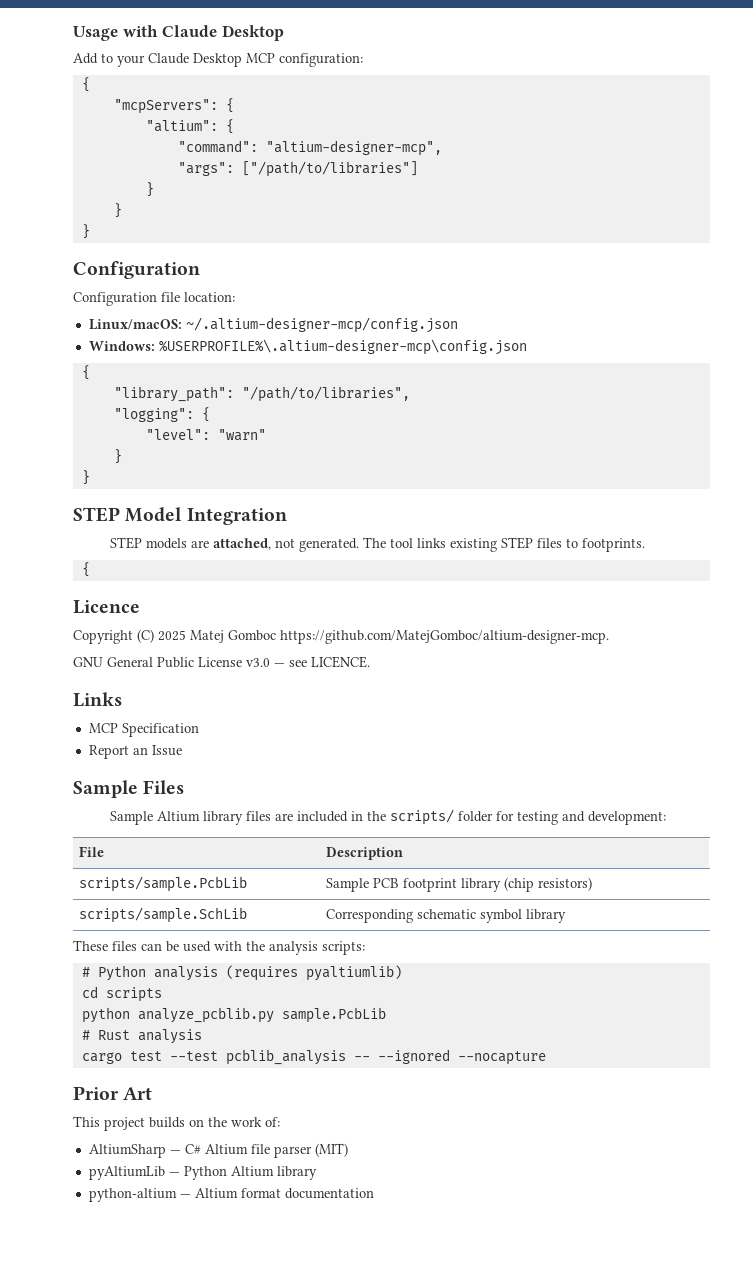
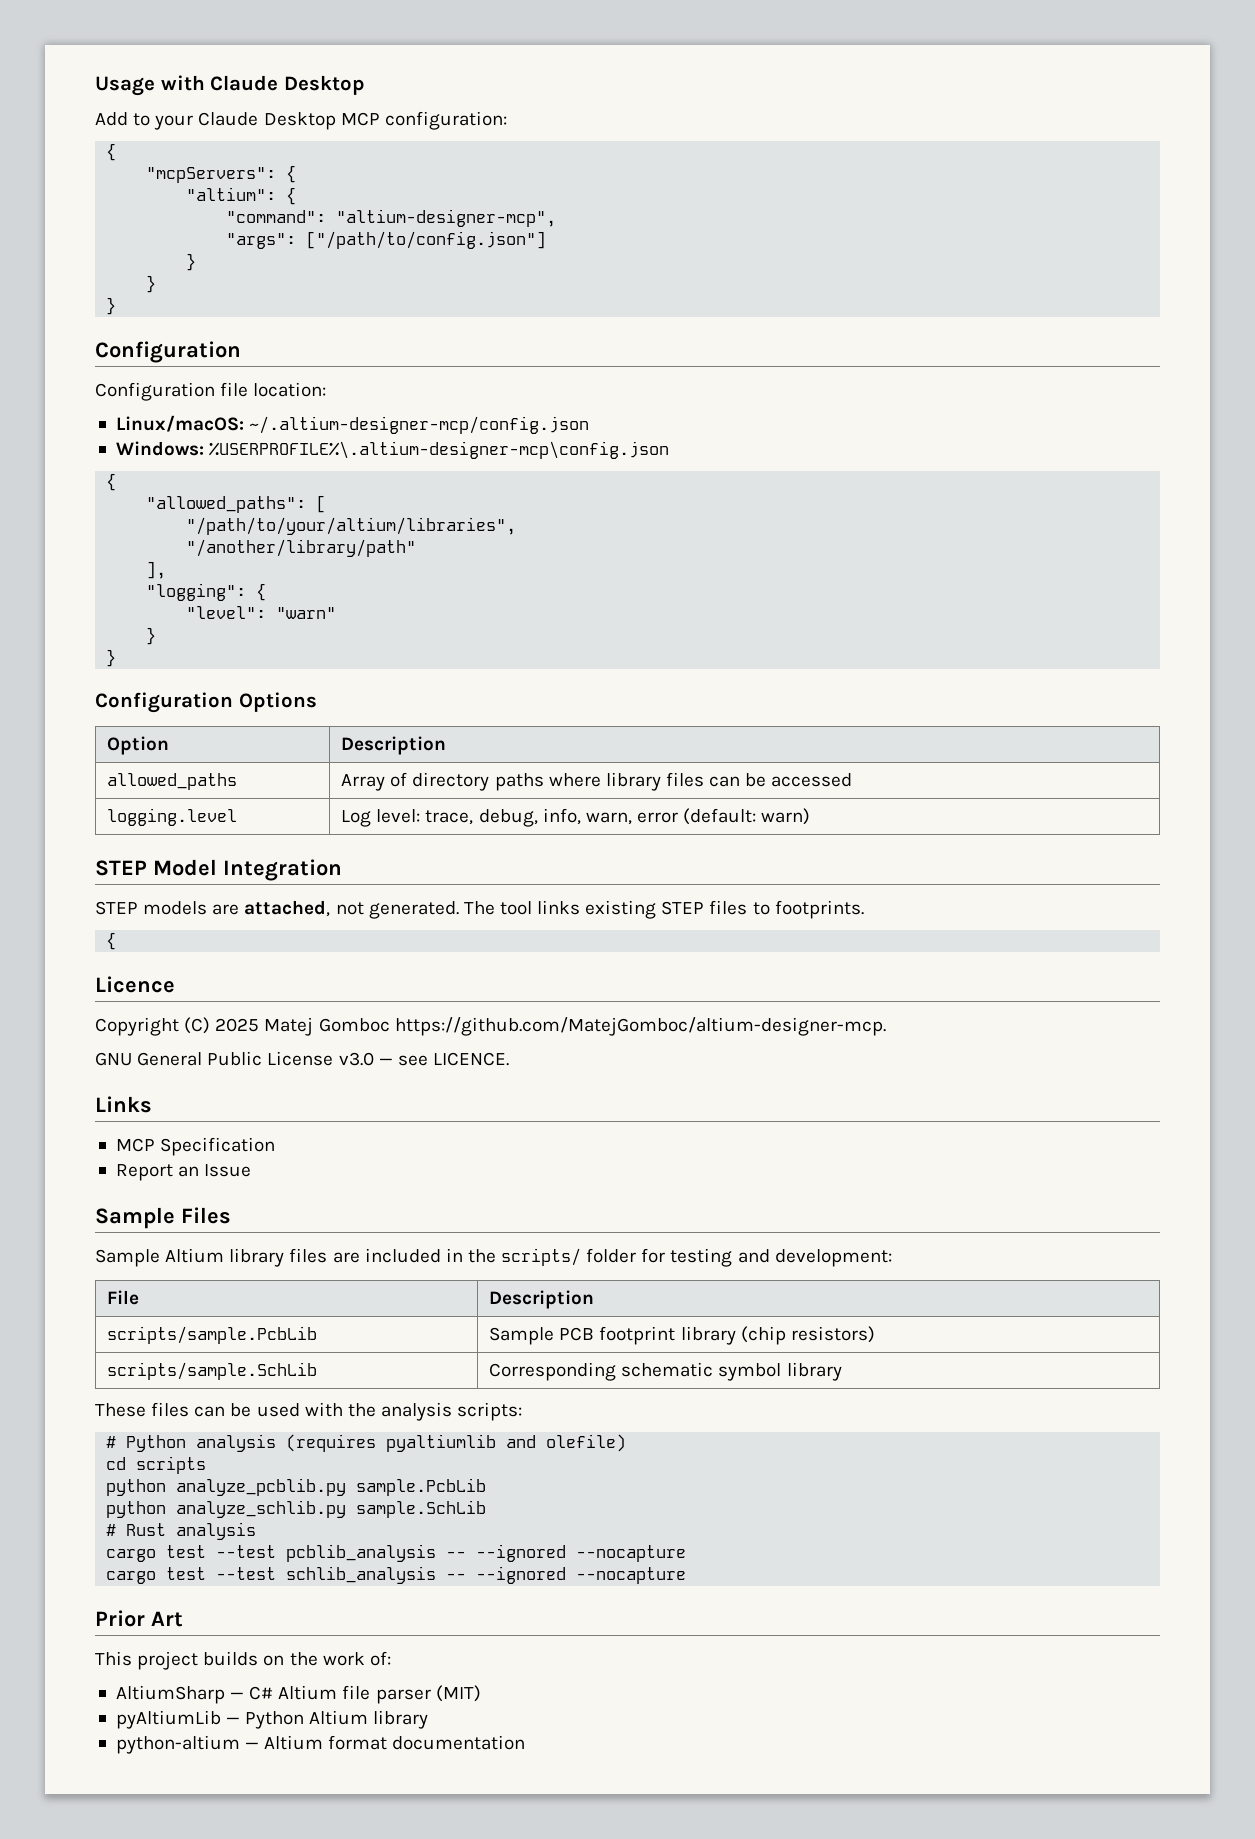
- "args": ["/path/to/libraries"]
+ "args": ["/path/to/config.json"]
- "library_path": "/path/to/libraries",
+ "allowed_paths": [
+ "/path/to/your/altium/libraries",
+ "/another/library/path"
+ ],
+ Configuration Options
+ Option | Description
+ allowed_paths | Array of directory paths where library files can be accessed
+ logging.level | Log level: trace, debug, info, warn, error (default: warn)
- # Python analysis (requires pyaltiumlib)
+ # Python analysis (requires pyaltiumlib and olefile)
+ python analyze_schlib.py sample.SchLib
+ cargo test --test schlib_analysis -- --ignored --nocapture

